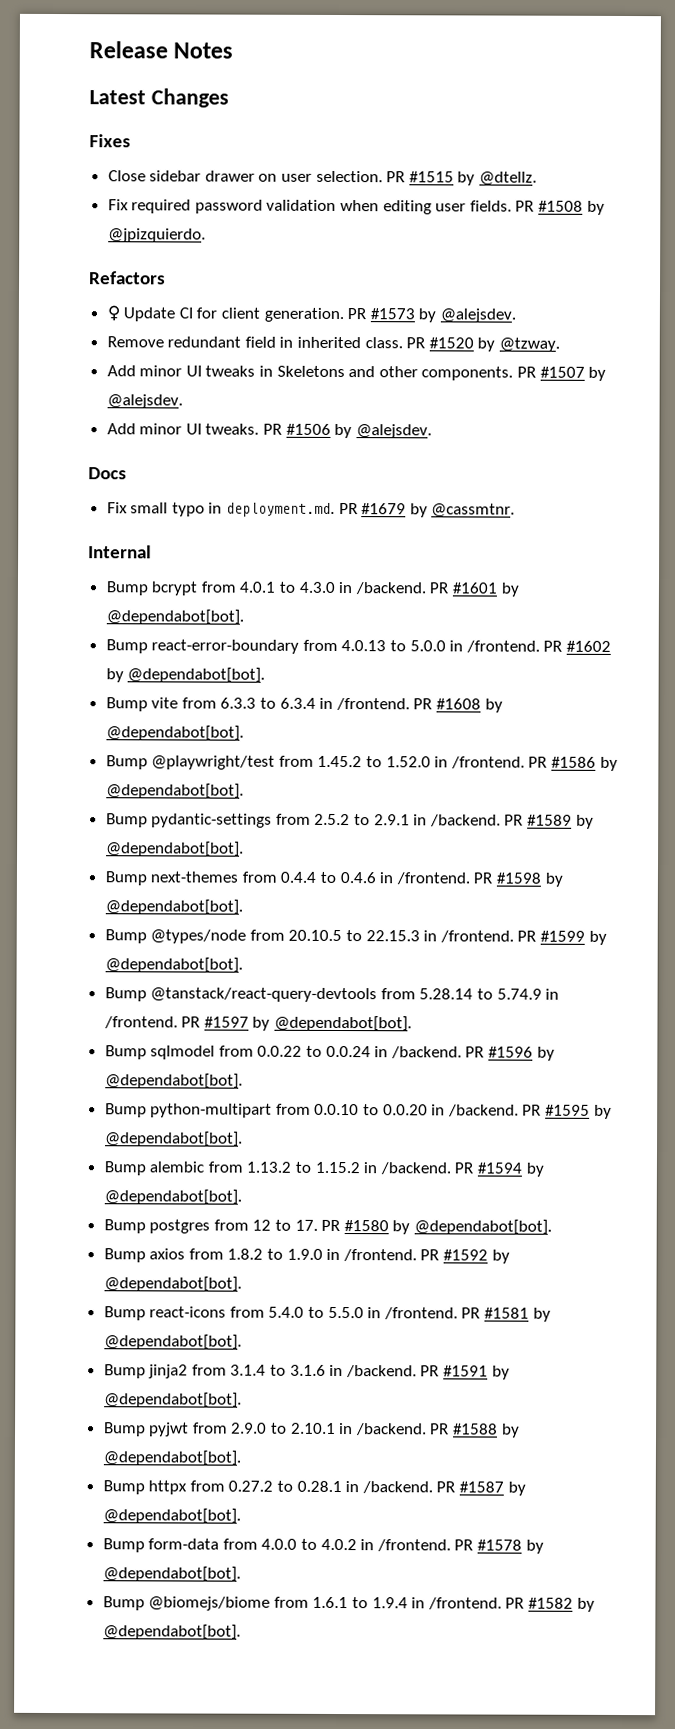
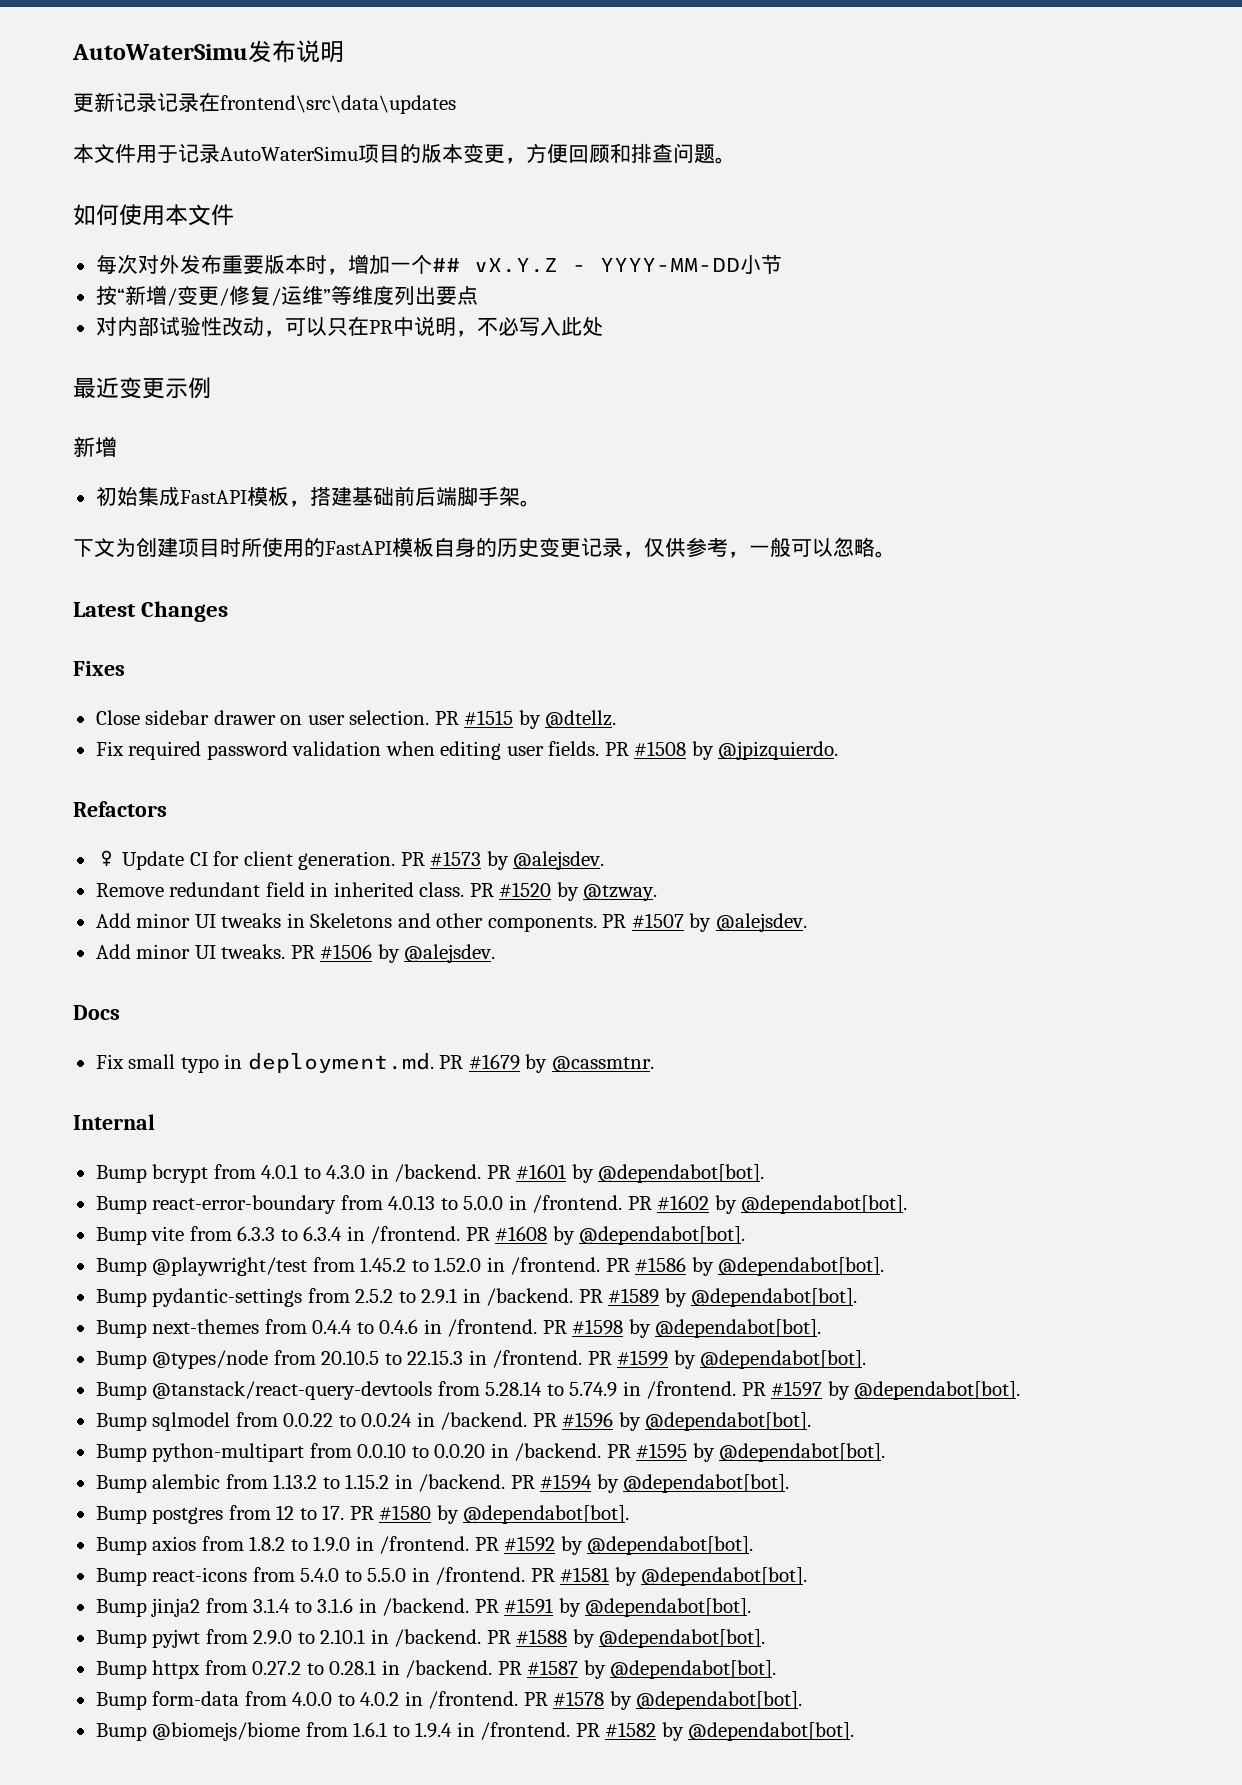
- Release Notes
+ AutoWaterSimu发布说明
+ 更新记录记录在frontend\src\data\updates
+ 本文件用于记录AutoWaterSimu项目的版本变更，方便回顾和排查问题。
+ 如何使用本文件
+ 每次对外发布重要版本时，增加一个## vX.Y.Z - YYYY-MM-DD小节
+ 按“新增/变更/修复/运维”等维度列出要点
+ 对内部试验性改动，可以只在PR中说明，不必写入此处
+ 最近变更示例
+ 新增
+ 初始集成FastAPI模板，搭建基础前后端脚手架。
+ 下文为创建项目时所使用的FastAPI模板自身的历史变更记录，仅供参考，一般可以忽略。

